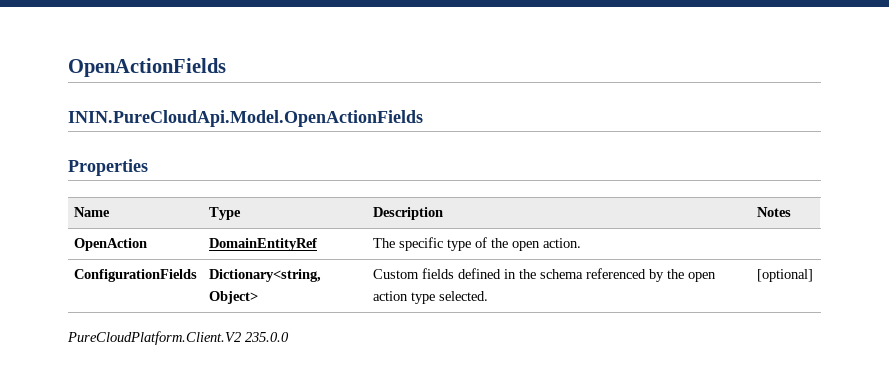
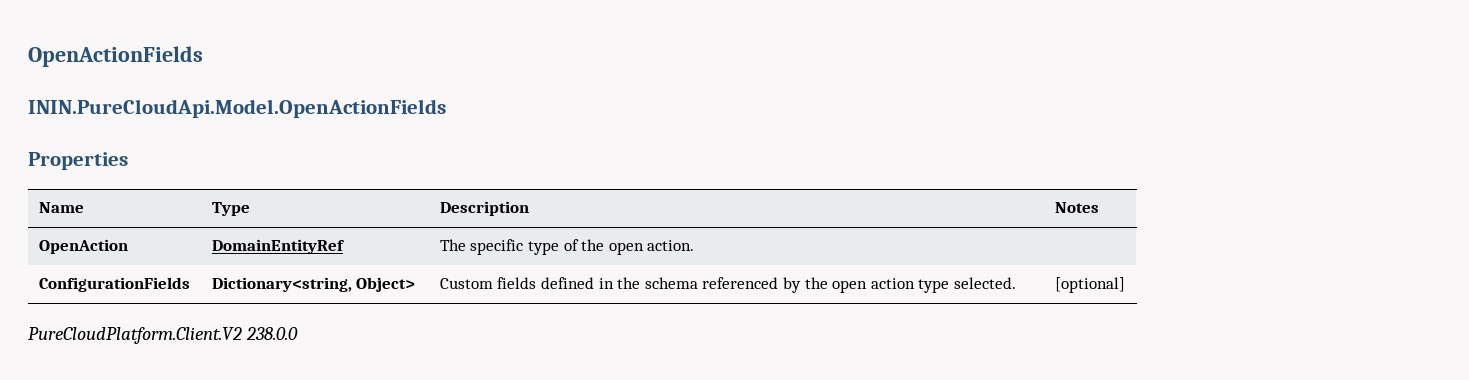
- PureCloudPlatform.Client.V2 235.0.0
+ PureCloudPlatform.Client.V2 238.0.0

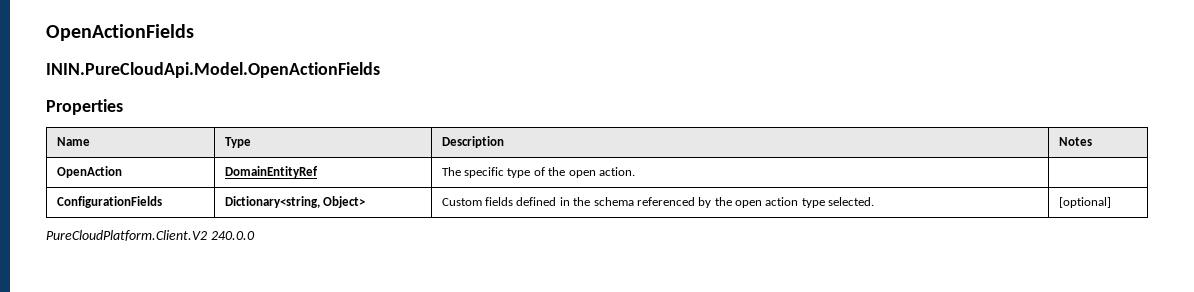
- PureCloudPlatform.Client.V2 238.0.0
+ PureCloudPlatform.Client.V2 240.0.0

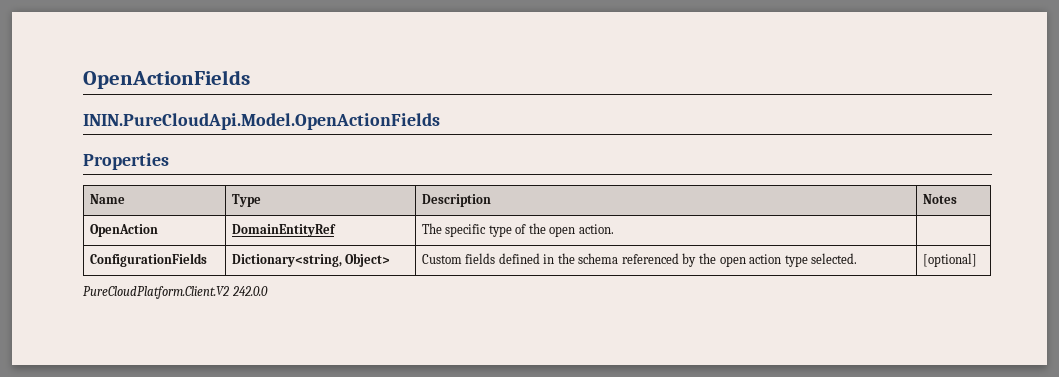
- PureCloudPlatform.Client.V2 240.0.0
+ PureCloudPlatform.Client.V2 242.0.0

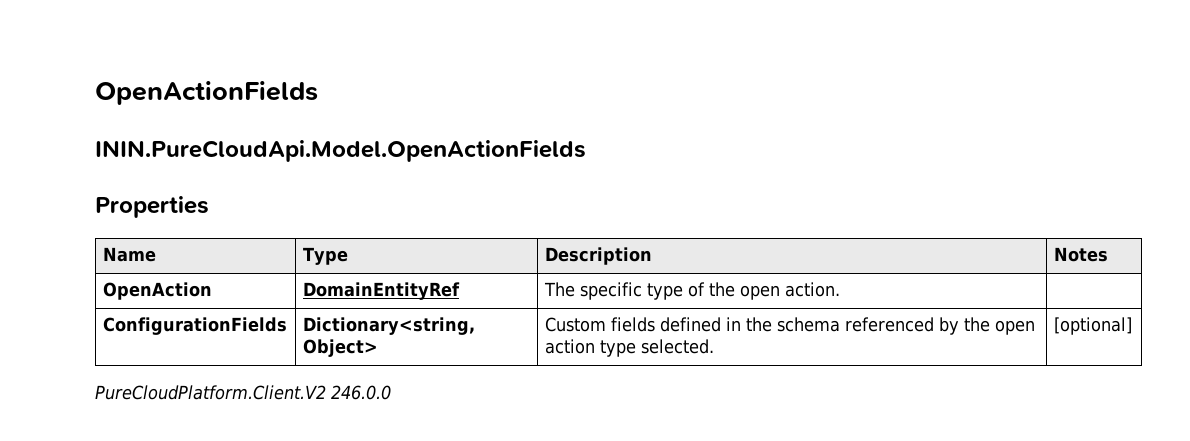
- PureCloudPlatform.Client.V2 242.0.0
+ PureCloudPlatform.Client.V2 246.0.0

